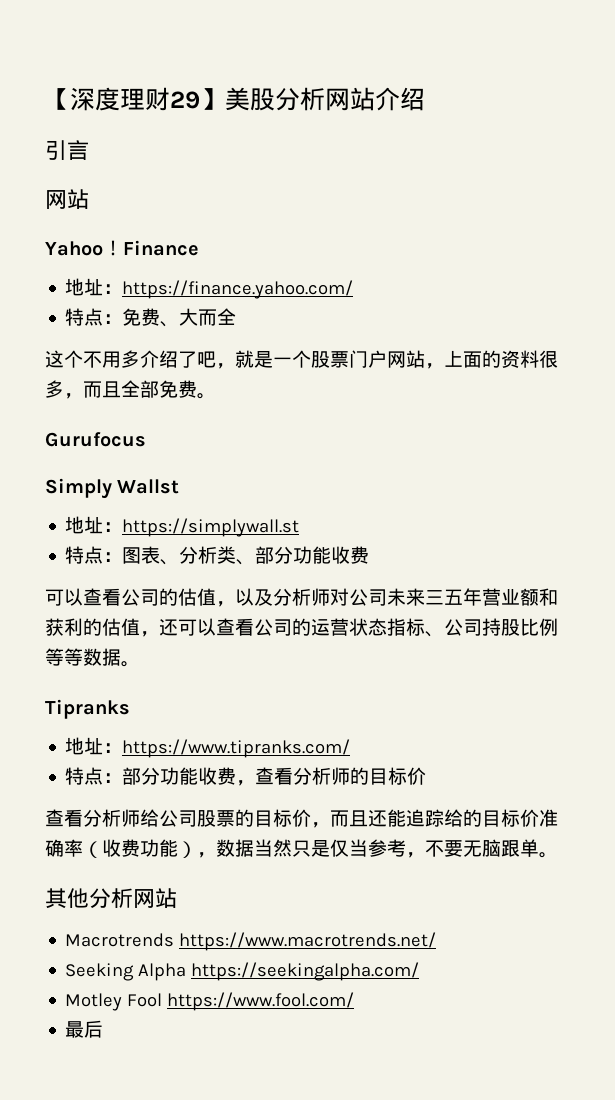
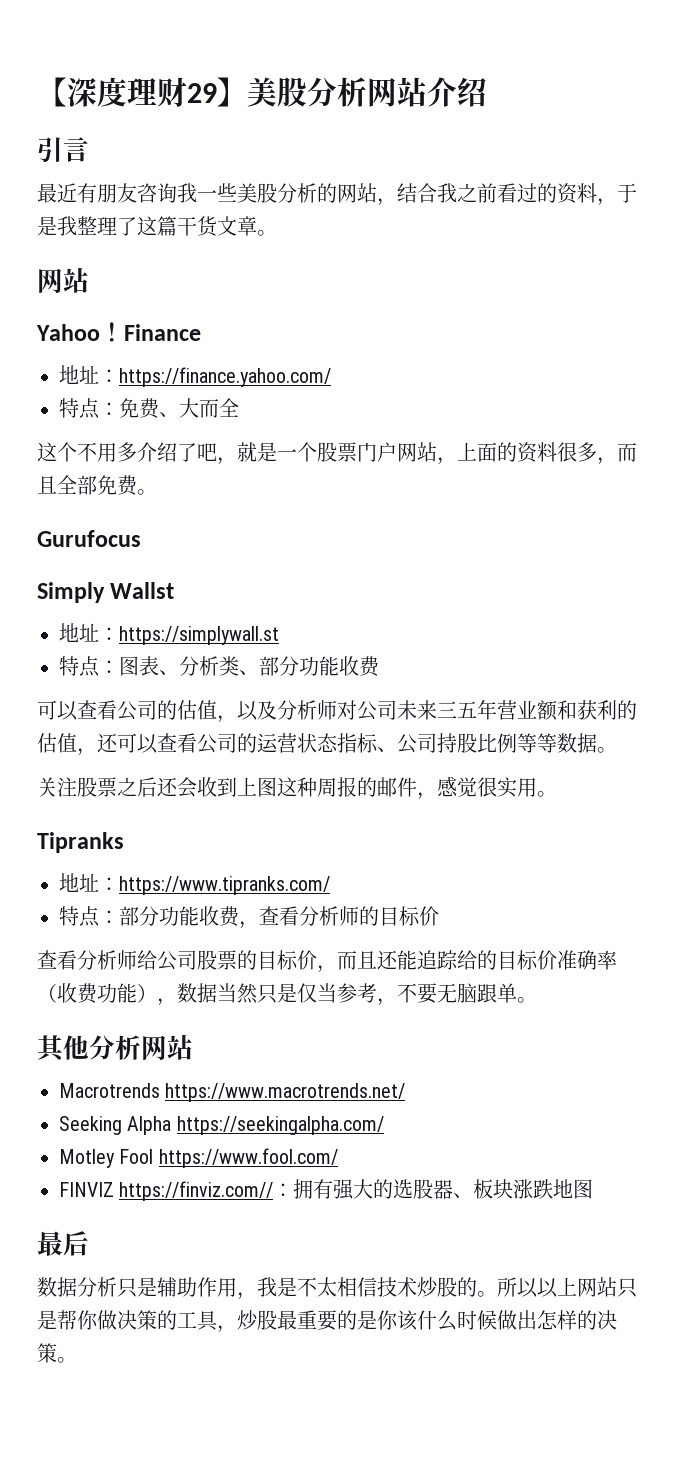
+ 最近有朋友咨询我一些美股分析的网站，结合我之前看过的资料，于是我整理了这篇干货文章。
+ 关注股票之后还会收到上图这种周报的邮件，感觉很实用。
+ FINVIZ https://finviz.com//：拥有强大的选股器、板块涨跌地图
  最后
+ 数据分析只是辅助作用，我是不太相信技术炒股的。所以以上网站只是帮你做决策的工具，炒股最重要的是你该什么时候做出怎样的决策。

